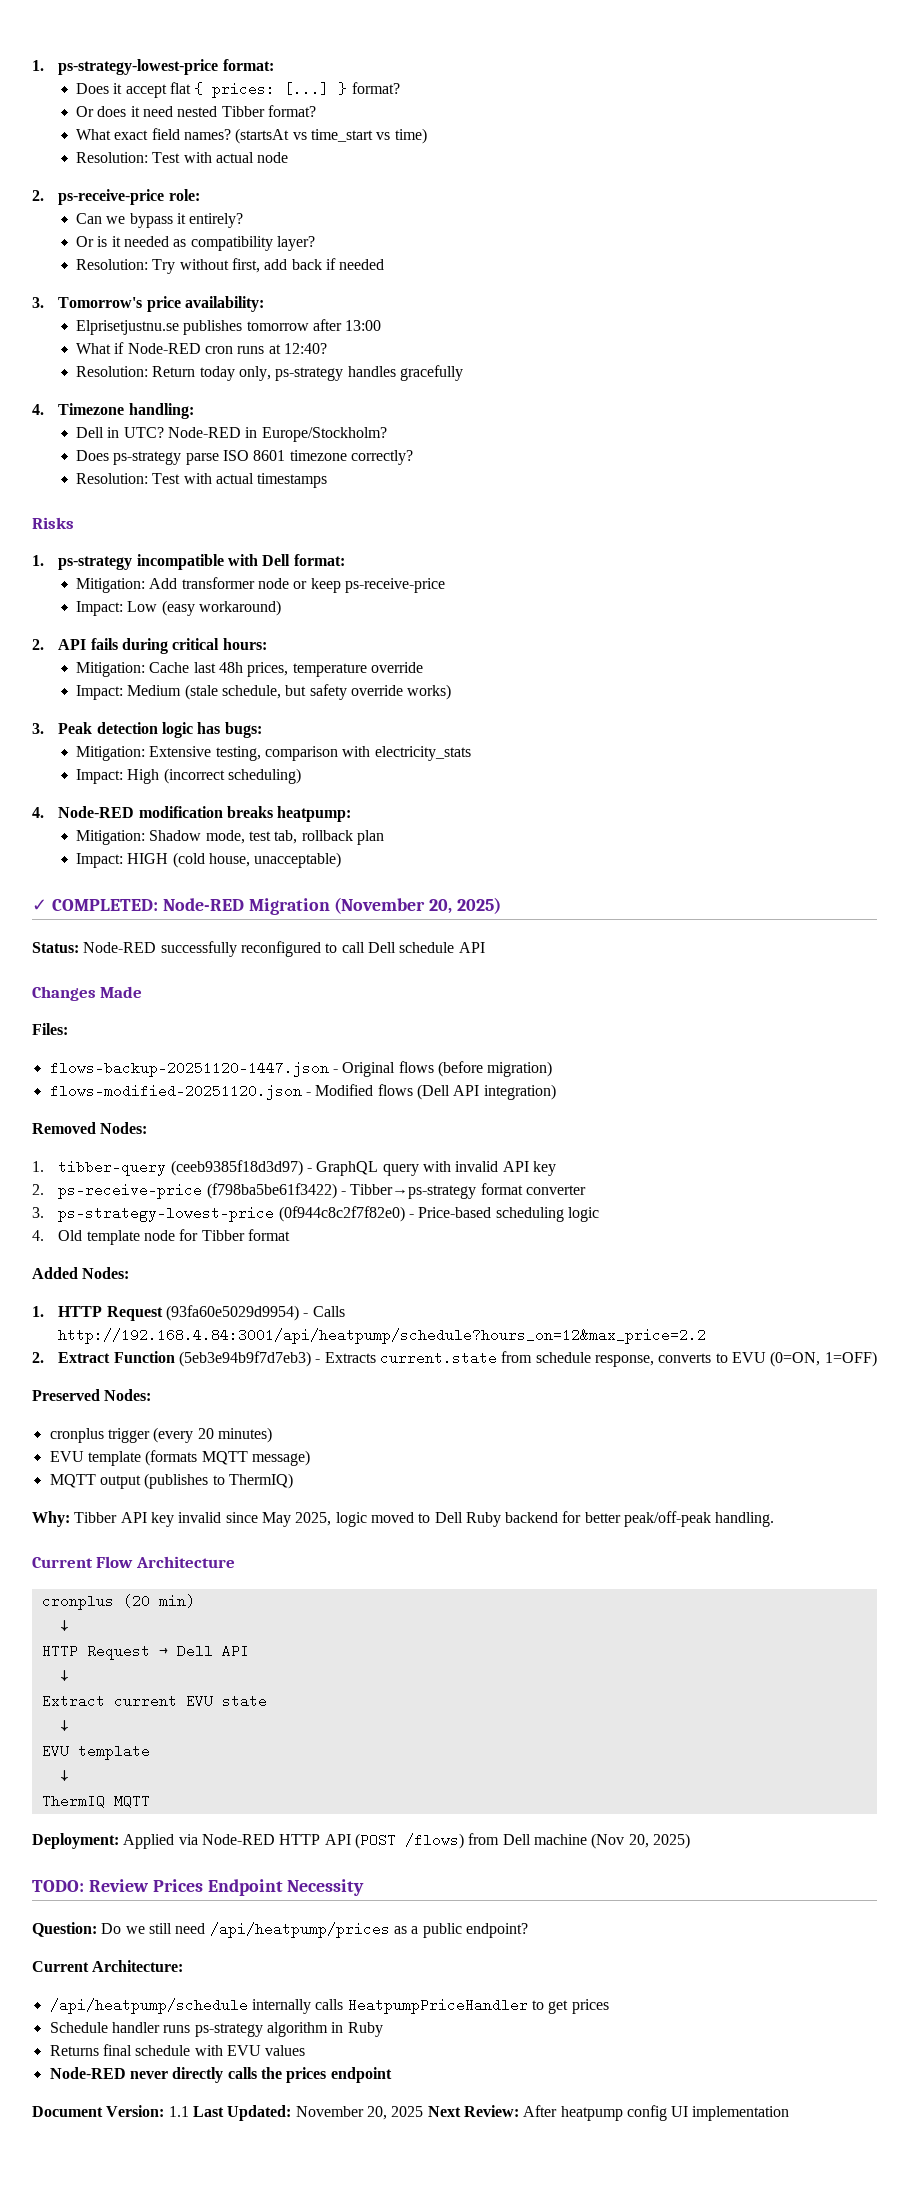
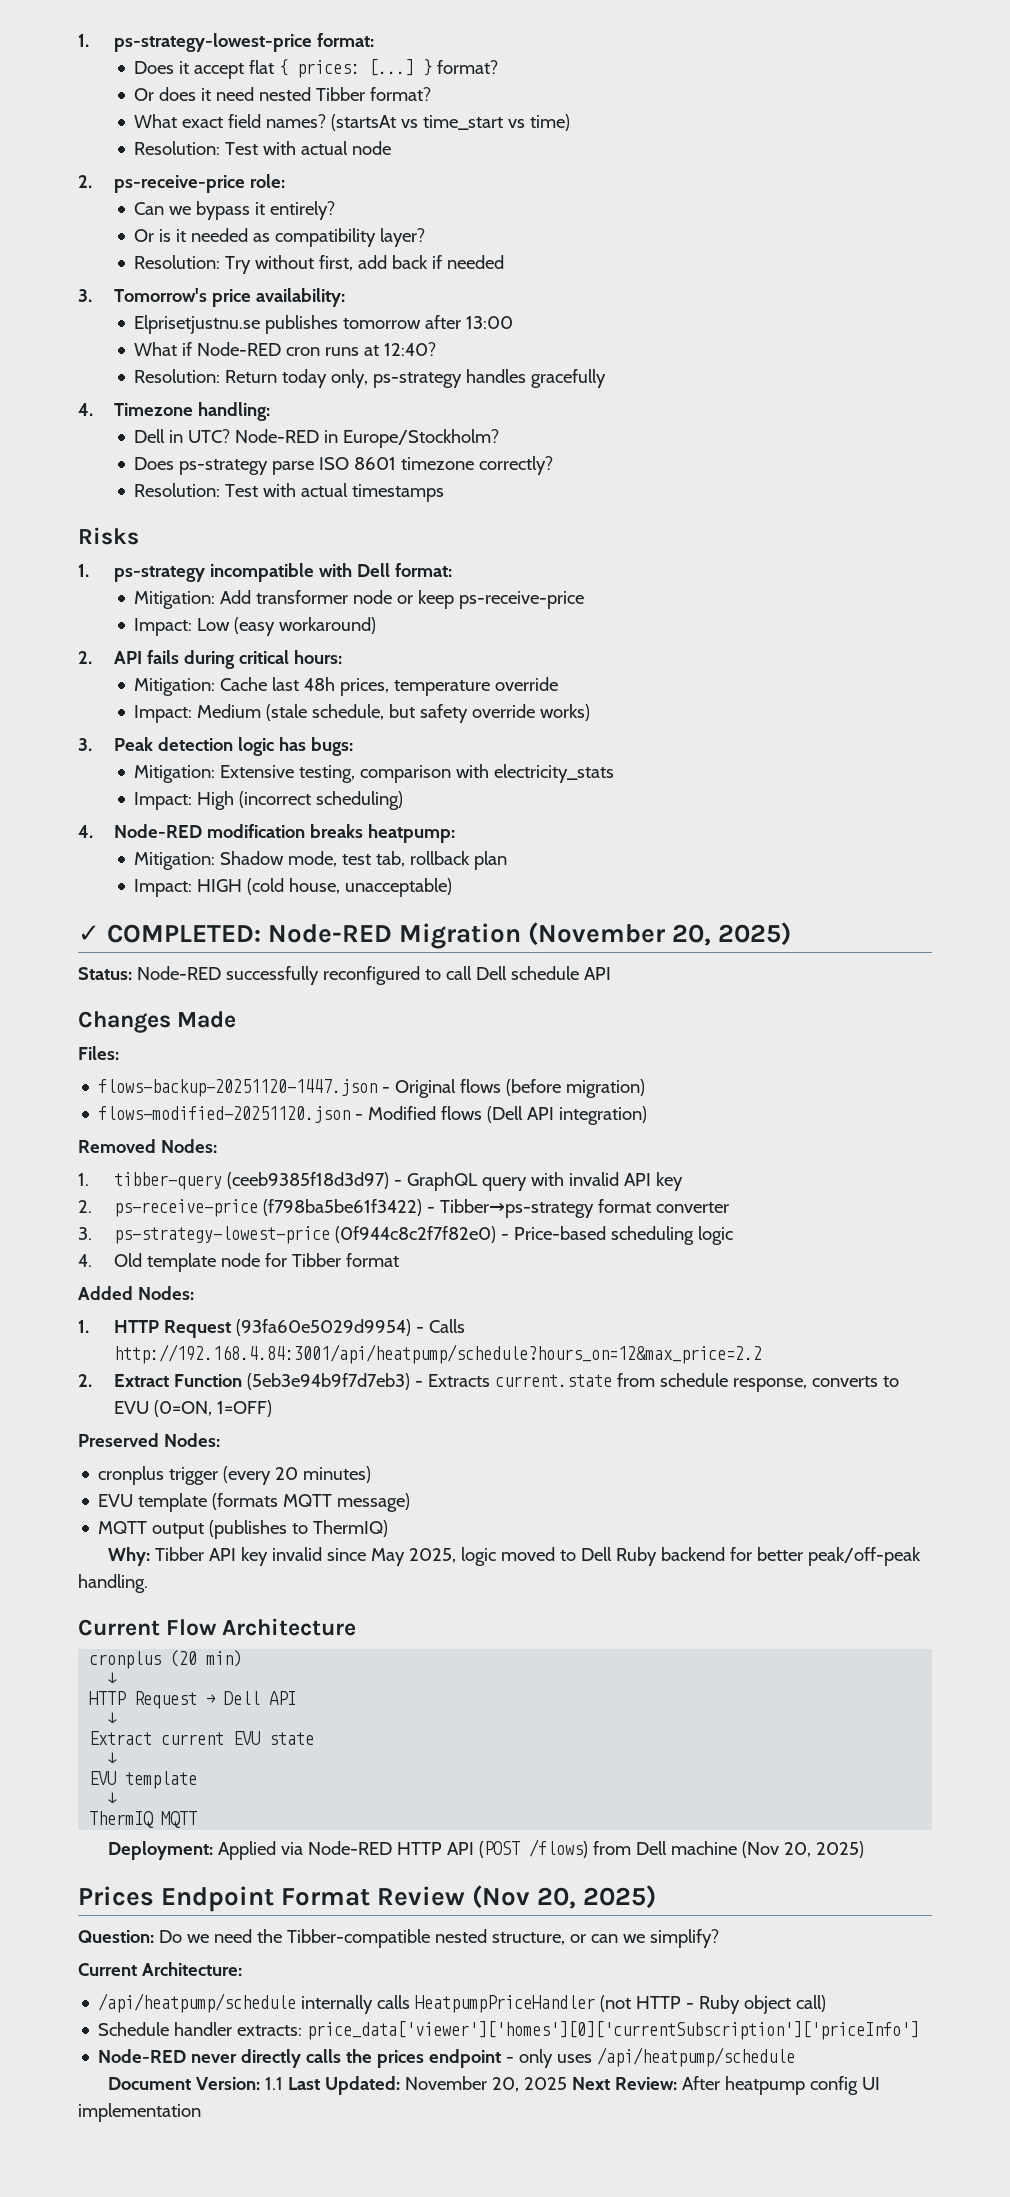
- TODO: Review Prices Endpoint Necessity
- Question: Do we still need /api/heatpump/prices as a public endpoint?
+ Prices Endpoint Format Review (Nov 20, 2025)
+ Question: Do we need the Tibber-compatible nested structure, or can we simplify?
- /api/heatpump/schedule internally calls HeatpumpPriceHandler to get prices
- Schedule handler runs ps-strategy algorithm in Ruby
- Returns final schedule with EVU values
+ /api/heatpump/schedule internally calls HeatpumpPriceHandler (not HTTP - Ruby object call)
+ Schedule handler extracts: price_data['viewer']['homes'][0]['currentSubscription']['priceInfo']
- Node-RED never directly calls the prices endpoint
+ Node-RED never directly calls the prices endpoint - only uses /api/heatpump/schedule

